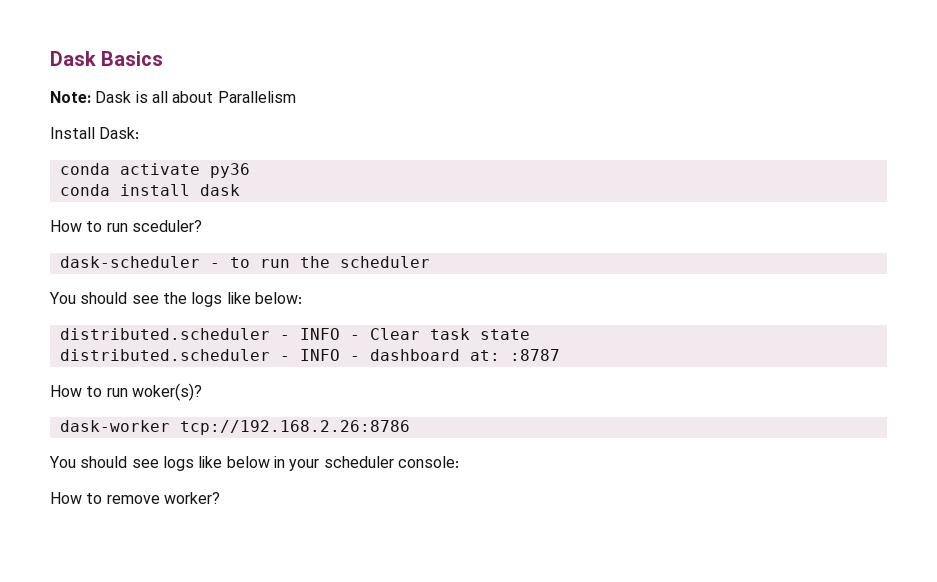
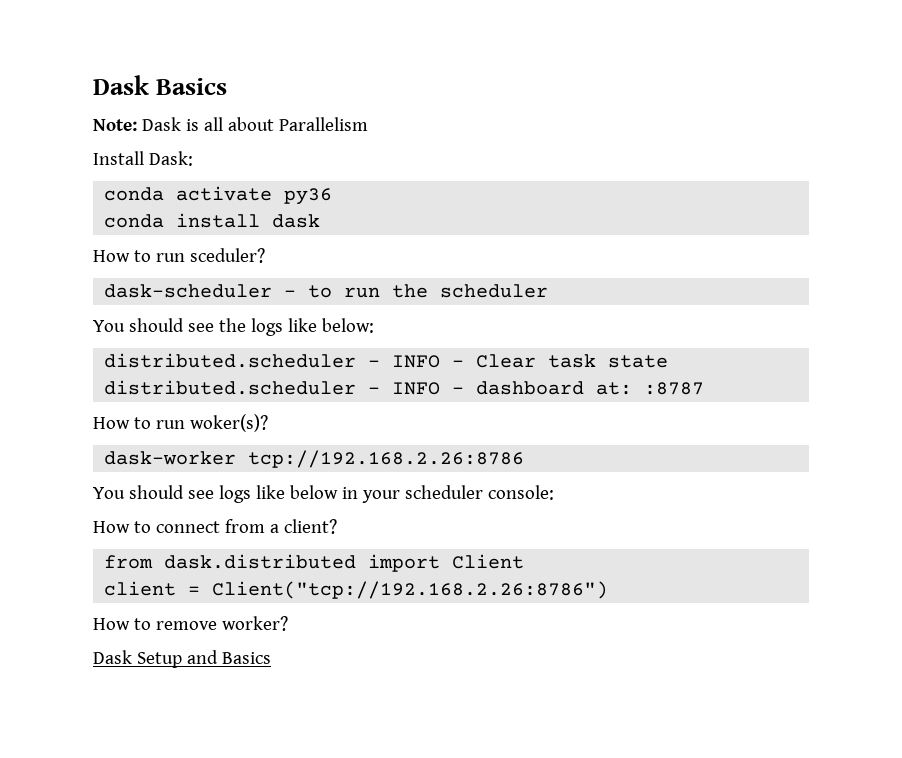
+ How to connect from a client?
+ from dask.distributed import Client
+ client = Client("tcp://192.168.2.26:8786")
+ Dask Setup and Basics

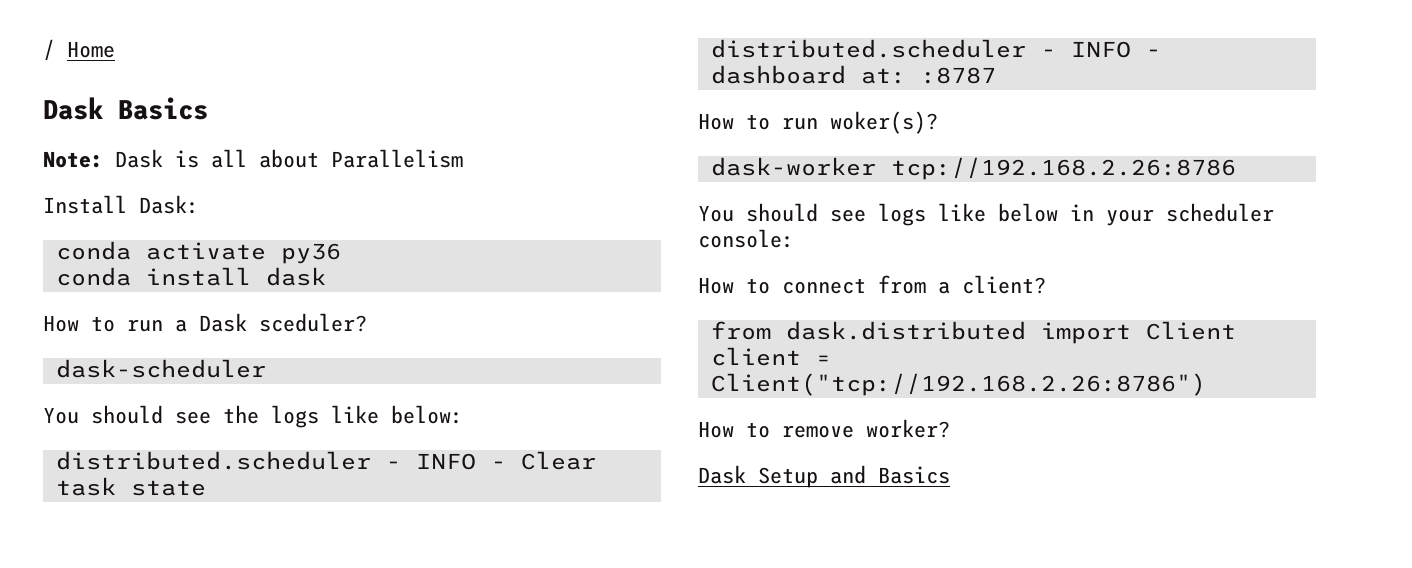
+ / Home
- How to run sceduler?
+ How to run a Dask sceduler?
- dask-scheduler - to run the scheduler
+ dask-scheduler

